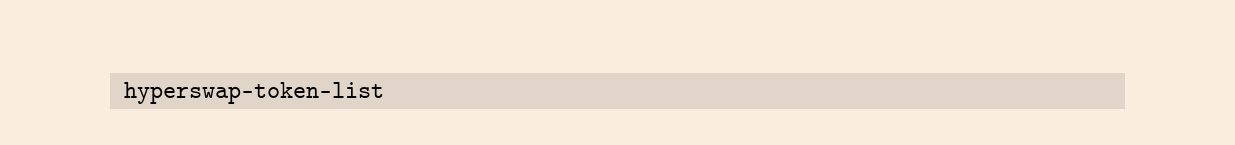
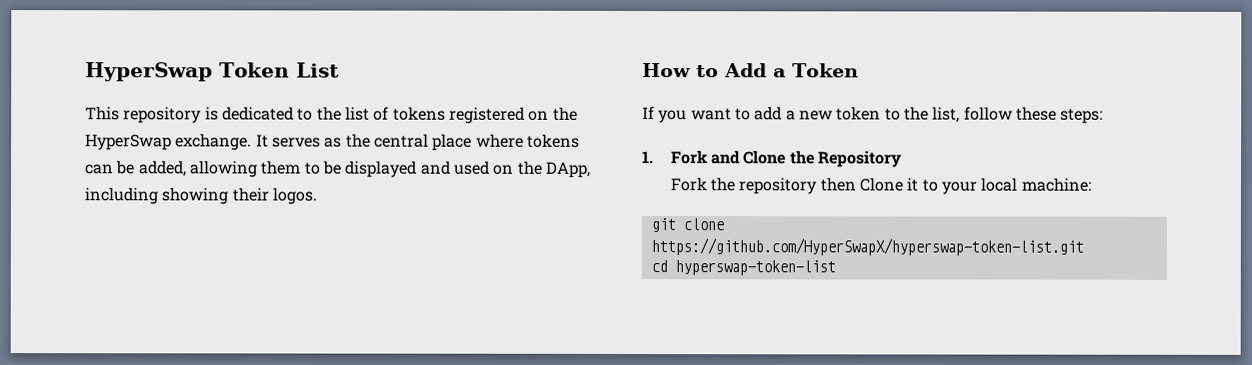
- hyperswap-token-list
+ HyperSwap Token List
+ This repository is dedicated to the list of tokens registered on the HyperSwap exchange. It serves as the central place where tokens can be added, allowing them to be displayed and used on the DApp, including showing their logos.
+ How to Add a Token
+ If you want to add a new token to the list, follow these steps:
+ 1. Fork and Clone the Repository
+ Fork the repository then Clone it to your local machine:
+ git clone https://github.com/HyperSwapX/hyperswap-token-list.git
+ cd hyperswap-token-list

